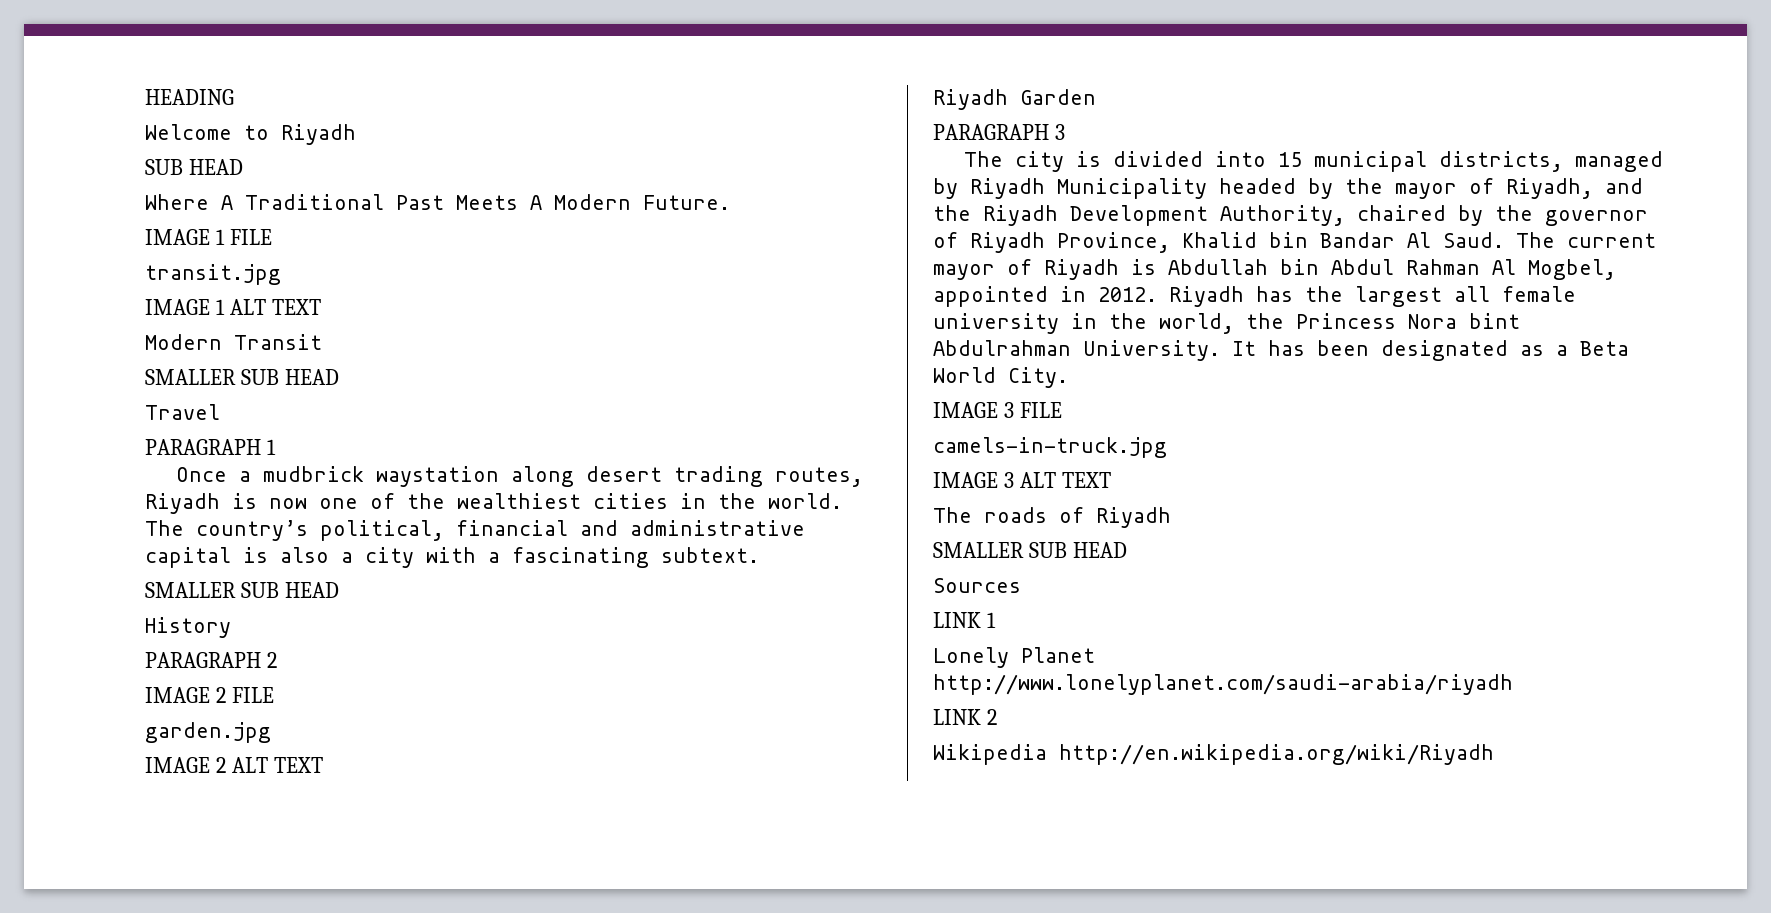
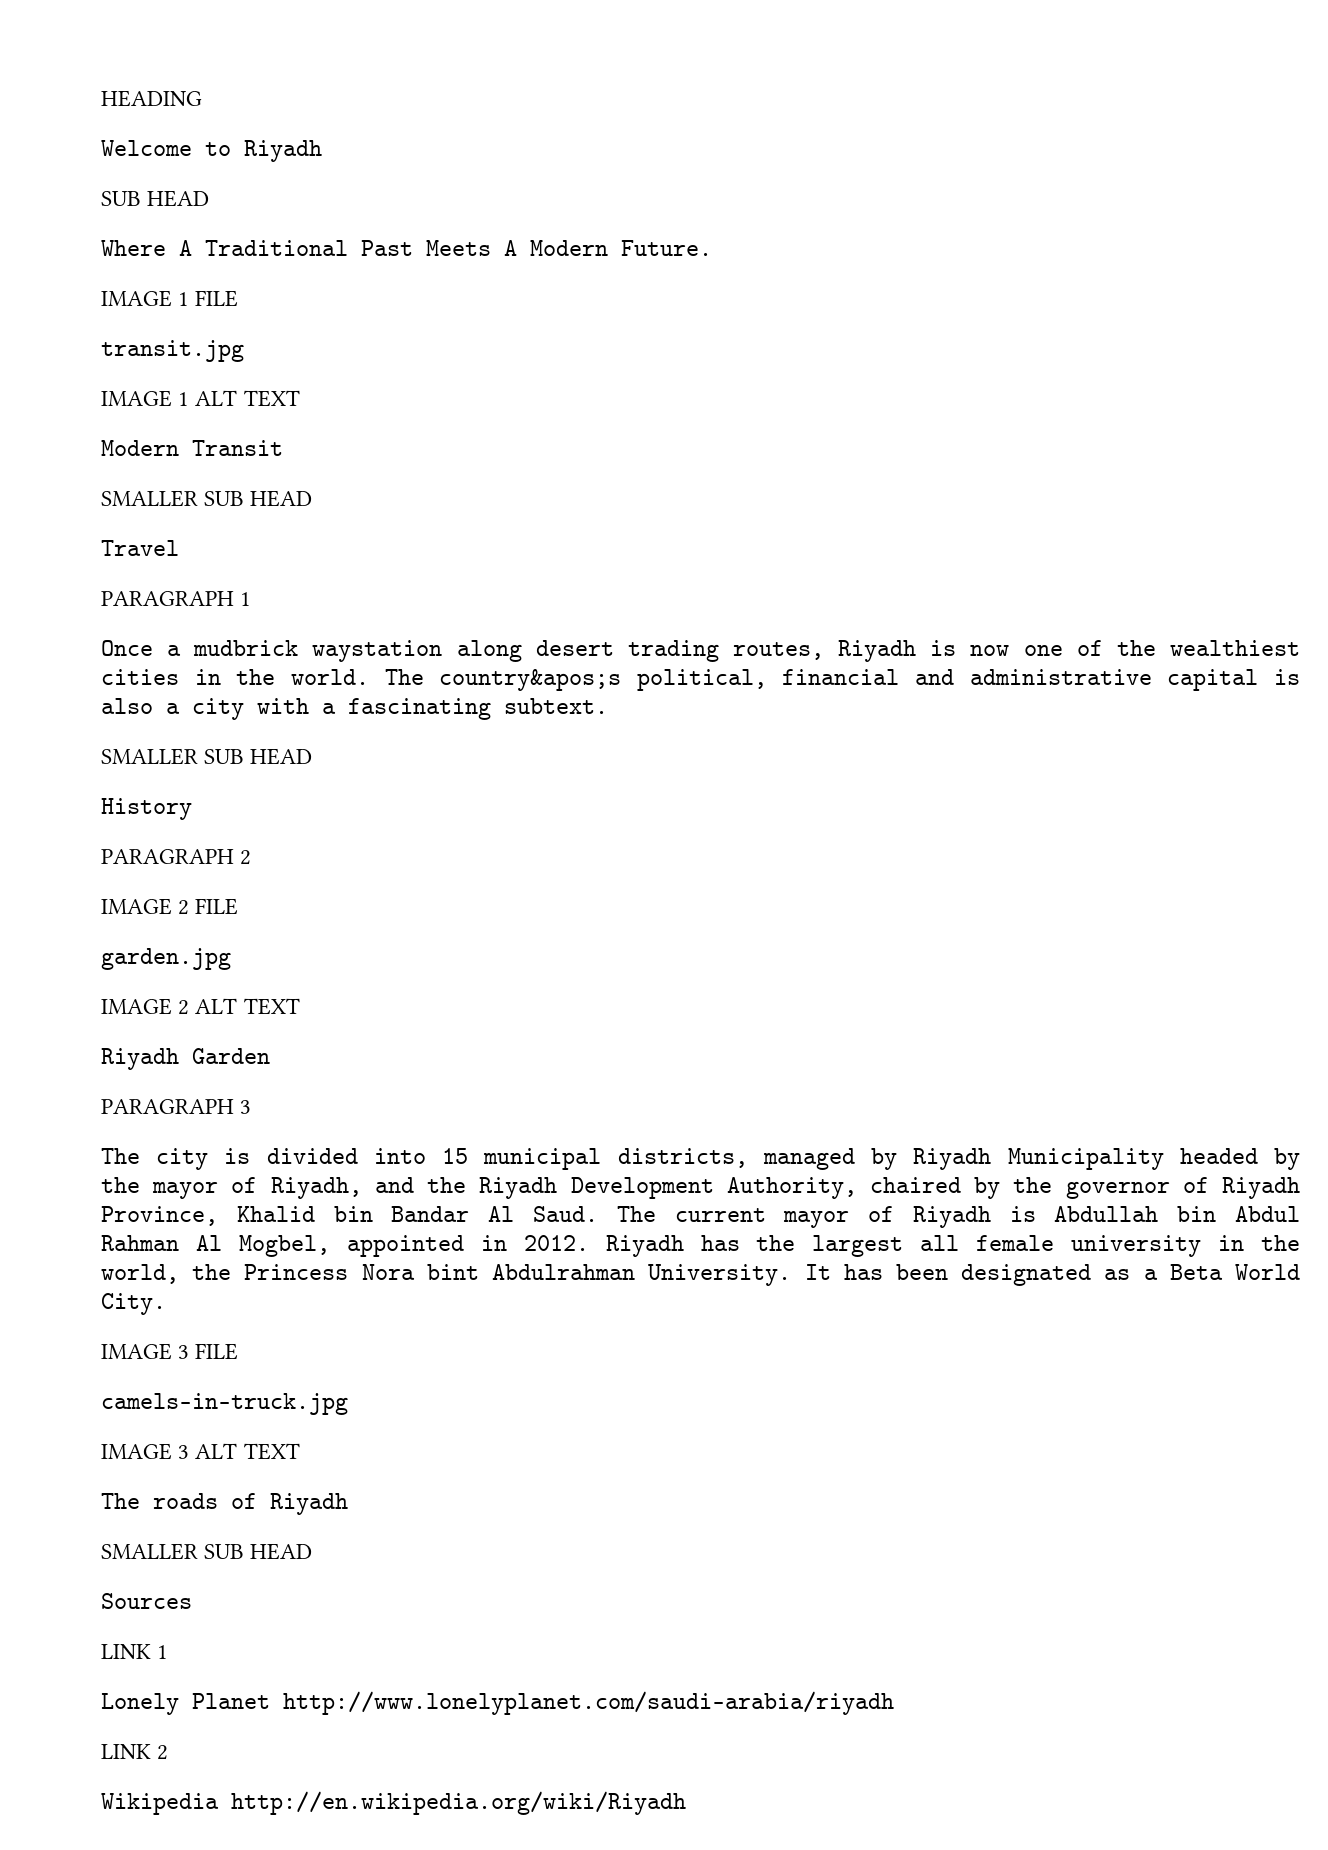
- The country’s political, financial and administrative capital is also a city with a fascinating subtext.
+ The country&apos;s political, financial and administrative capital is also a city with a fascinating subtext.

